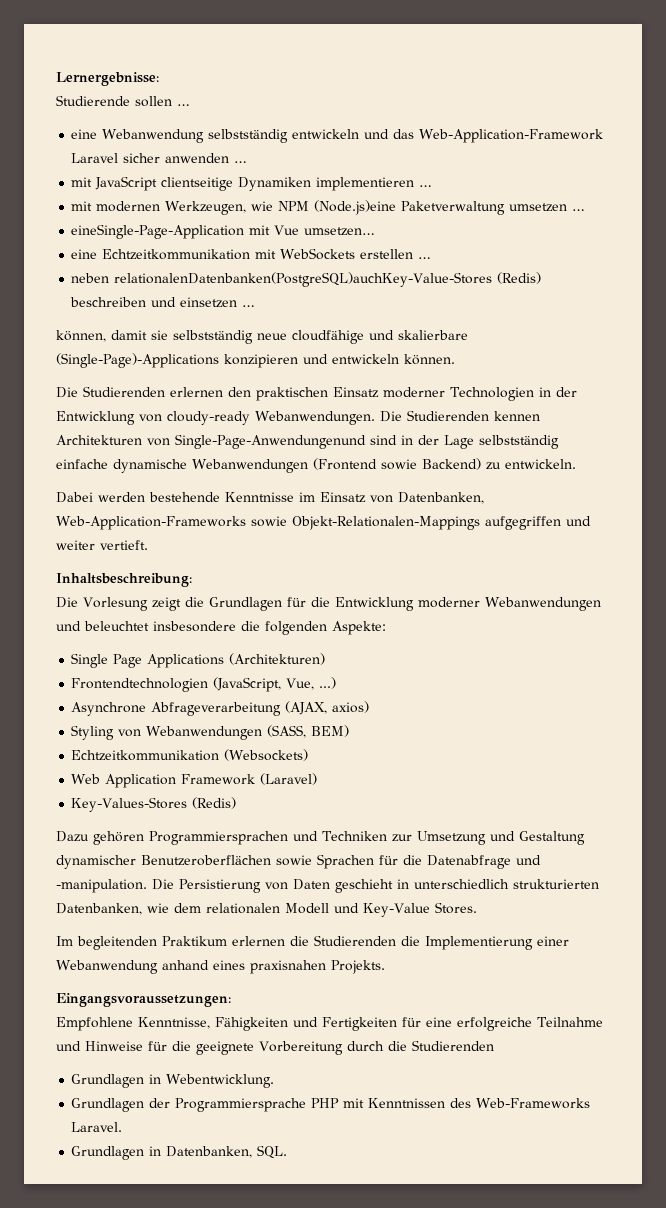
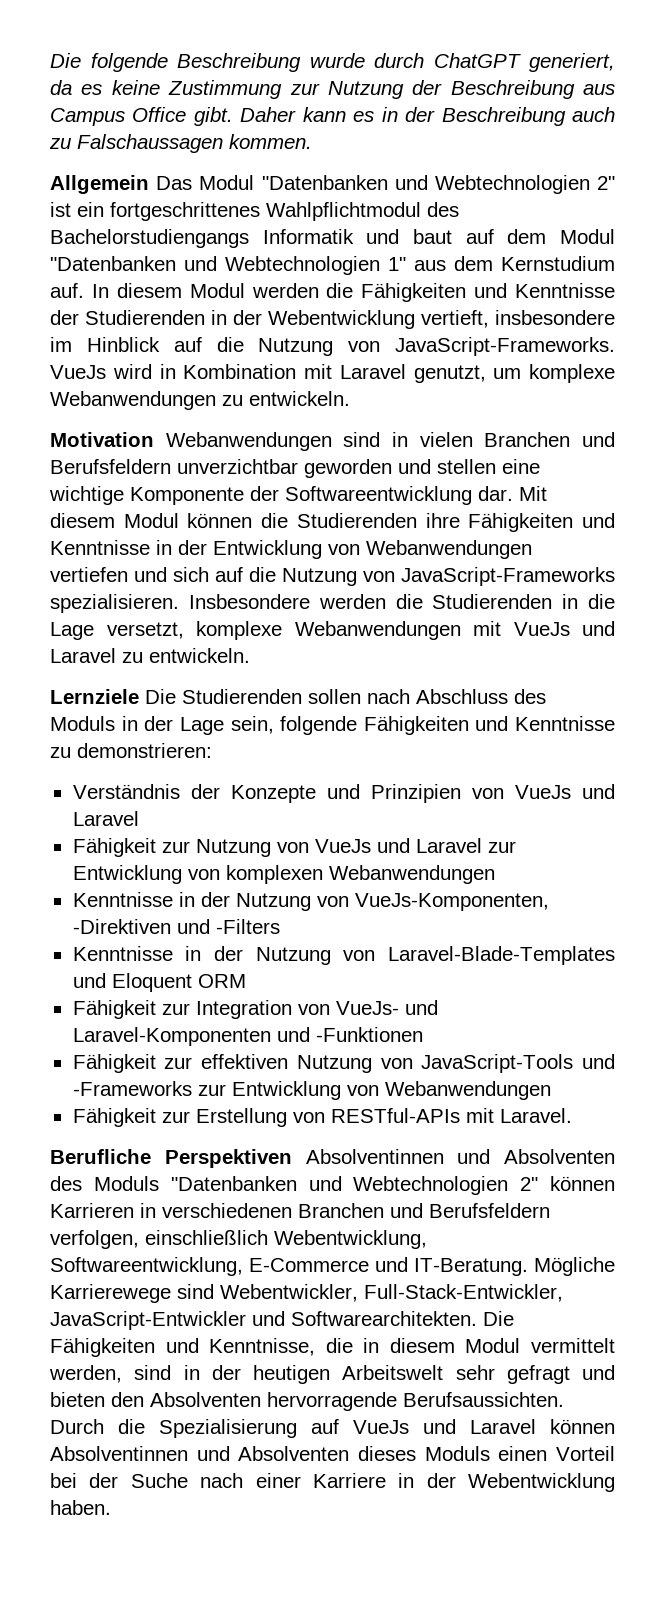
- Lernergebnisse:
- Studierende sollen …
- eine Webanwendung selbstständig entwickeln und das Web-Application-Framework Laravel sicher anwenden …
- mit JavaScript clientseitige Dynamiken implementieren …
- mit modernen Werkzeugen, wie NPM (Node.js)eine Paketverwaltung umsetzen …
- eineSingle-Page-Application mit Vue umsetzen…
- eine Echtzeitkommunikation mit WebSockets erstellen …
- neben relationalenDatenbanken(PostgreSQL)auchKey-Value-Stores (Redis) beschreiben und einsetzen …
- können, damit sie selbstständig neue cloudfähige und skalierbare (Single-Page)-Applications konzipieren und entwickeln können.
- Die Studierenden erlernen den praktischen Einsatz moderner Technologien in der Entwicklung von cloudy-ready Webanwendungen. Die Studierenden kennen Architekturen von Single-Page-Anwendungenund sind in der Lage selbstständig einfache dynamische Webanwendungen (Frontend sowie Backend) zu entwickeln.
- Dabei werden bestehende Kenntnisse im Einsatz von Datenbanken, Web-Application-Frameworks sowie Objekt-Relationalen-Mappings aufgegriffen und weiter vertieft.
- Inhaltsbeschreibung:
- Die Vorlesung zeigt die Grundlagen für die Entwicklung moderner Webanwendungen und beleuchtet insbesondere die folgenden Aspekte:
- Single Page Applications (Architekturen)
- Frontendtechnologien (JavaScript, Vue, ...)
- Asynchrone Abfrageverarbeitung (AJAX, axios)
- Styling von Webanwendungen (SASS, BEM)
- Echtzeitkommunikation (Websockets)
- Web Application Framework (Laravel)
- Key-Values-Stores (Redis)
- Dazu gehören Programmiersprachen und Techniken zur Umsetzung und Gestaltung dynamischer Benutzeroberflächen sowie Sprachen für die Datenabfrage und -manipulation. Die Persistierung von Daten geschieht in unterschiedlich strukturierten Datenbanken, wie dem relationalen Modell und Key-Value Stores.
- Im begleitenden Praktikum erlernen die Studierenden die Implementierung einer Webanwendung anhand eines praxisnahen Projekts.
- Eingangsvoraussetzungen:
- Empfohlene Kenntnisse, Fähigkeiten und Fertigkeiten für eine erfolgreiche Teilnahme und Hinweise für die geeignete Vorbereitung durch die Studierenden
- Grundlagen in Webentwicklung.
- Grundlagen der Programmiersprache PHP mit Kenntnissen des Web-Frameworks Laravel.
- Grundlagen in Datenbanken, SQL.
+ Die folgende Beschreibung wurde durch ChatGPT generiert, da es keine Zustimmung zur Nutzung der Beschreibung aus Campus Office gibt. Daher kann es in der Beschreibung auch zu Falschaussagen kommen.
+ Allgemein Das Modul "Datenbanken und Webtechnologien 2" ist ein fortgeschrittenes Wahlpflichtmodul des Bachelorstudiengangs Informatik und baut auf dem Modul "Datenbanken und Webtechnologien 1" aus dem Kernstudium auf. In diesem Modul werden die Fähigkeiten und Kenntnisse der Studierenden in der Webentwicklung vertieft, insbesondere im Hinblick auf die Nutzung von JavaScript-Frameworks. VueJs wird in Kombination mit Laravel genutzt, um komplexe Webanwendungen zu entwickeln.
+ Motivation Webanwendungen sind in vielen Branchen und Berufsfeldern unverzichtbar geworden und stellen eine wichtige Komponente der Softwareentwicklung dar. Mit diesem Modul können die Studierenden ihre Fähigkeiten und Kenntnisse in der Entwicklung von Webanwendungen vertiefen und sich auf die Nutzung von JavaScript-Frameworks spezialisieren. Insbesondere werden die Studierenden in die Lage versetzt, komplexe Webanwendungen mit VueJs und Laravel zu entwickeln.
+ Lernziele Die Studierenden sollen nach Abschluss des Moduls in der Lage sein, folgende Fähigkeiten und Kenntnisse zu demonstrieren:
+ Verständnis der Konzepte und Prinzipien von VueJs und Laravel
+ Fähigkeit zur Nutzung von VueJs und Laravel zur Entwicklung von komplexen Webanwendungen
+ Kenntnisse in der Nutzung von VueJs-Komponenten, -Direktiven und -Filters
+ Kenntnisse in der Nutzung von Laravel-Blade-Templates und Eloquent ORM
+ Fähigkeit zur Integration von VueJs- und Laravel-Komponenten und -Funktionen
+ Fähigkeit zur effektiven Nutzung von JavaScript-Tools und -Frameworks zur Entwicklung von Webanwendungen
+ Fähigkeit zur Erstellung von RESTful-APIs mit Laravel.
+ Berufliche Perspektiven Absolventinnen und Absolventen des Moduls "Datenbanken und Webtechnologien 2" können Karrieren in verschiedenen Branchen und Berufsfeldern verfolgen, einschließlich Webentwicklung, Softwareentwicklung, E-Commerce und IT-Beratung. Mögliche Karrierewege sind Webentwickler, Full-Stack-Entwickler, JavaScript-Entwickler und Softwarearchitekten. Die Fähigkeiten und Kenntnisse, die in diesem Modul vermittelt werden, sind in der heutigen Arbeitswelt sehr gefragt und bieten den Absolventen hervorragende Berufsaussichten. Durch die Spezialisierung auf VueJs und Laravel können Absolventinnen und Absolventen dieses Moduls einen Vorteil bei der Suche nach einer Karriere in der Webentwicklung haben.

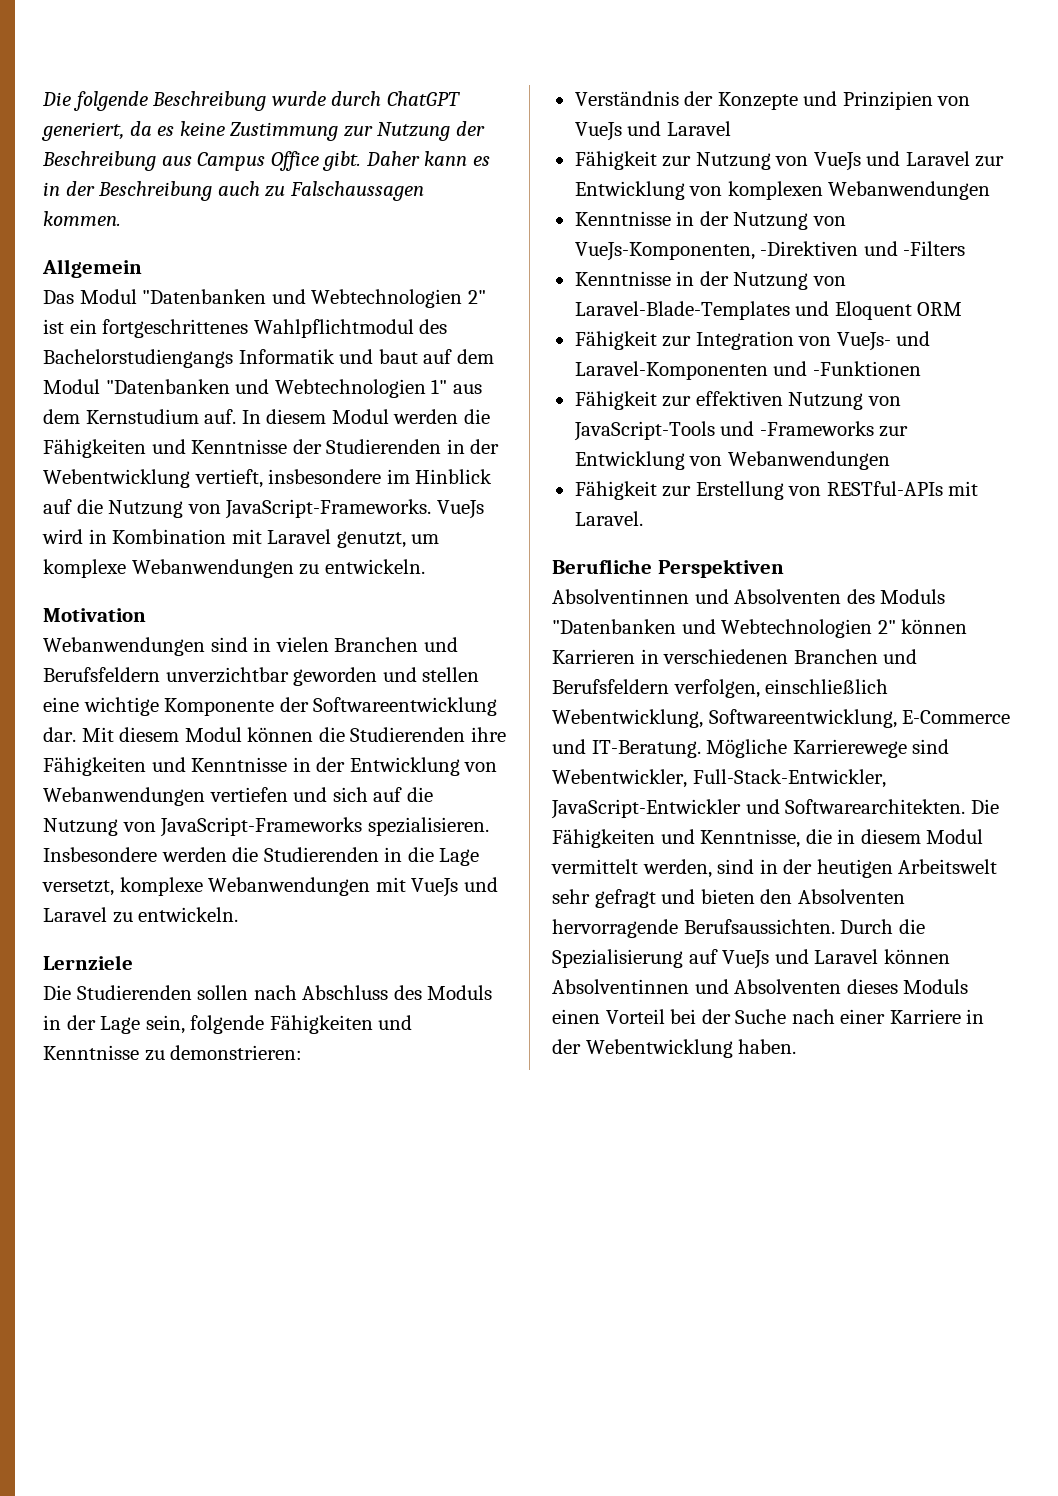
- Allgemein Das Modul "Datenbanken und Webtechnologien 2" ist ein fortgeschrittenes Wahlpflichtmodul des Bachelorstudiengangs Informatik und baut auf dem Modul "Datenbanken und Webtechnologien 1" aus dem Kernstudium auf.
+ Allgemein
+ Das Modul "Datenbanken und Webtechnologien 2" ist ein fortgeschrittenes Wahlpflichtmodul des Bachelorstudiengangs Informatik und baut auf dem Modul "Datenbanken und Webtechnologien 1" aus dem Kernstudium auf.
- Motivation Webanwendungen sind in vielen Branchen und Berufsfeldern unverzichtbar geworden und stellen eine wichtige Komponente der Softwareentwicklung dar.
+ Motivation
+ Webanwendungen sind in vielen Branchen und Berufsfeldern unverzichtbar geworden und stellen eine wichtige Komponente der Softwareentwicklung dar.
- Lernziele Die Studierenden sollen nach Abschluss des Moduls in der Lage sein, folgende Fähigkeiten und Kenntnisse zu demonstrieren:
+ Lernziele
+ Die Studierenden sollen nach Abschluss des Moduls in der Lage sein, folgende Fähigkeiten und Kenntnisse zu demonstrieren:
- Berufliche Perspektiven Absolventinnen und Absolventen des Moduls "Datenbanken und Webtechnologien 2" können Karrieren in verschiedenen Branchen und Berufsfeldern verfolgen, einschließlich Webentwicklung, Softwareentwicklung, E-Commerce und IT-Beratung.
+ Berufliche Perspektiven
+ Absolventinnen und Absolventen des Moduls "Datenbanken und Webtechnologien 2" können Karrieren in verschiedenen Branchen und Berufsfeldern verfolgen, einschließlich Webentwicklung, Softwareentwicklung, E-Commerce und IT-Beratung.

